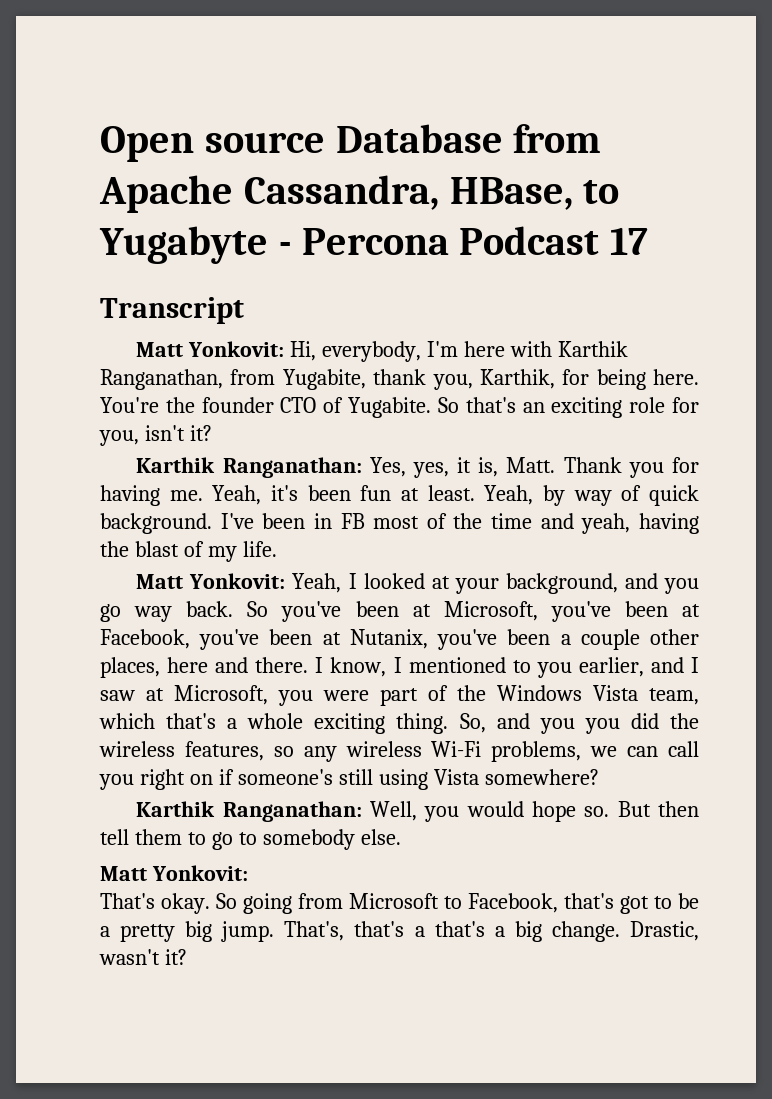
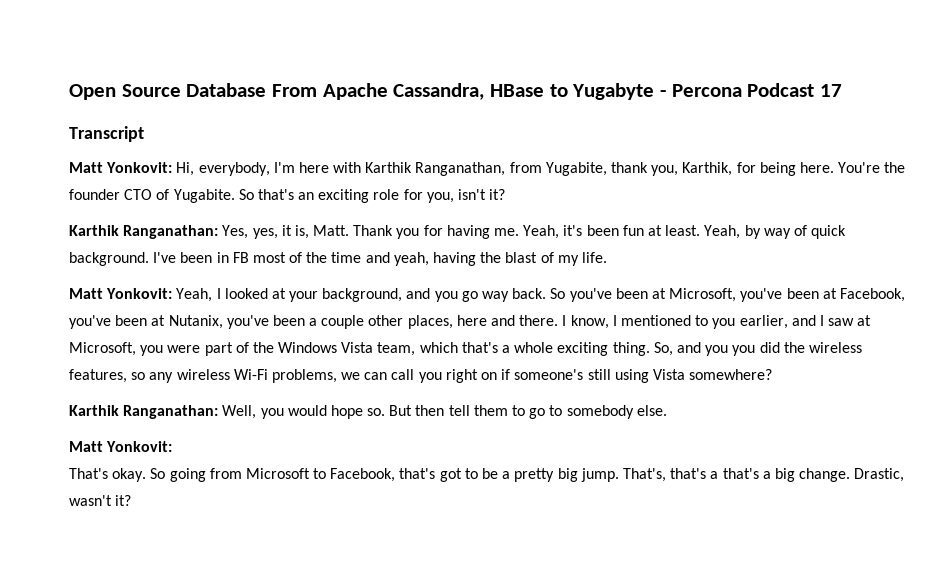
- Open source Database from Apache Cassandra, HBase, to Yugabyte - Percona Podcast 17
+ Open Source Database From Apache Cassandra, HBase to Yugabyte - Percona Podcast 17

